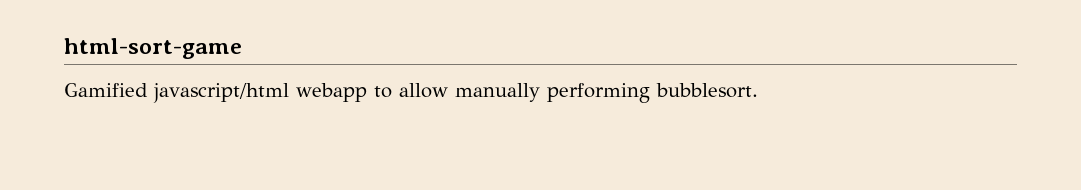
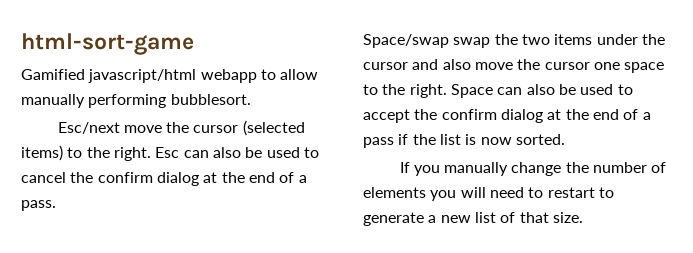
+ Esc/next move the cursor (selected items) to the right. Esc can also be used to cancel the confirm dialog at the end of a pass.
+ Space/swap swap the two items under the cursor and also move the cursor one space to the right. Space can also be used to accept the confirm dialog at the end of a pass if the list is now sorted.
+ If you manually change the number of elements you will need to restart to generate a new list of that size.

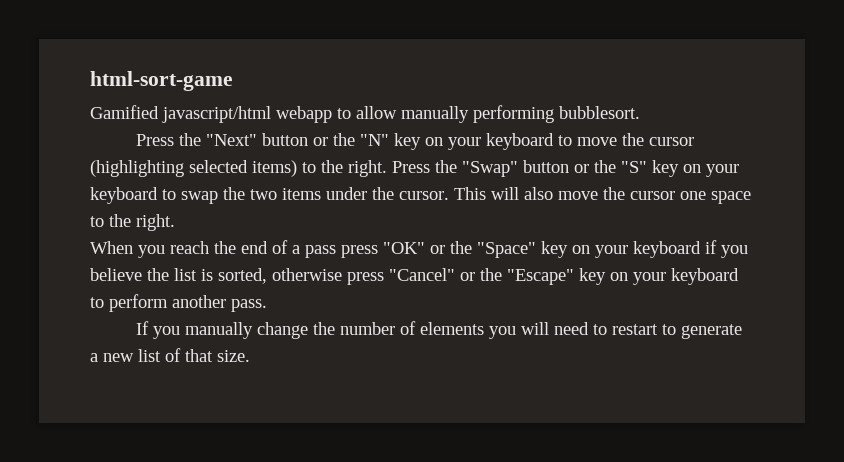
- Esc/next move the cursor (selected items) to the right.
+ Press the "Next" button or the "N" key on your keyboard to move the cursor (highlighting selected items) to the right.
- Esc can also be used to cancel the confirm dialog at the end of a pass.
- Space/swap swap the two items under the cursor and also move the cursor one space to the right. Space can also be used to accept the confirm dialog at the end of a pass if the list is now sorted.
+ Press the "Swap" button or the "S" key on your keyboard to swap the two items under the cursor. This will also move the cursor one space to the right.
+ When you reach the end of a pass press "OK" or the "Space" key on your keyboard if you believe the list is sorted, otherwise press "Cancel" or the "Escape" key on your keyboard to perform another pass.

